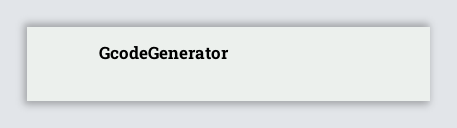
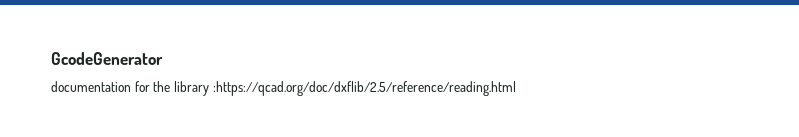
+ documentation for the library :https://qcad.org/doc/dxflib/2.5/reference/reading.html

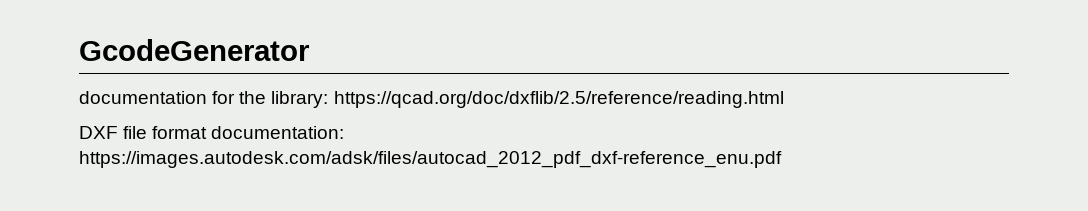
- documentation for the library :https://qcad.org/doc/dxflib/2.5/reference/reading.html
+ documentation for the library: https://qcad.org/doc/dxflib/2.5/reference/reading.html
+ DXF file format documentation: https://images.autodesk.com/adsk/files/autocad_2012_pdf_dxf-reference_enu.pdf

